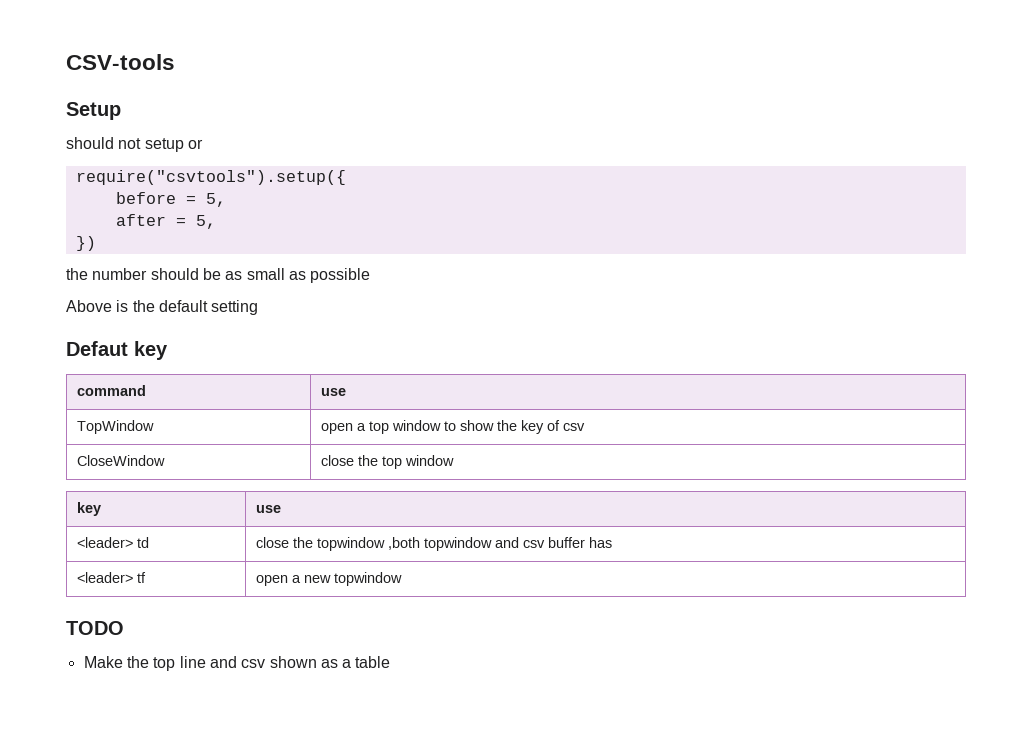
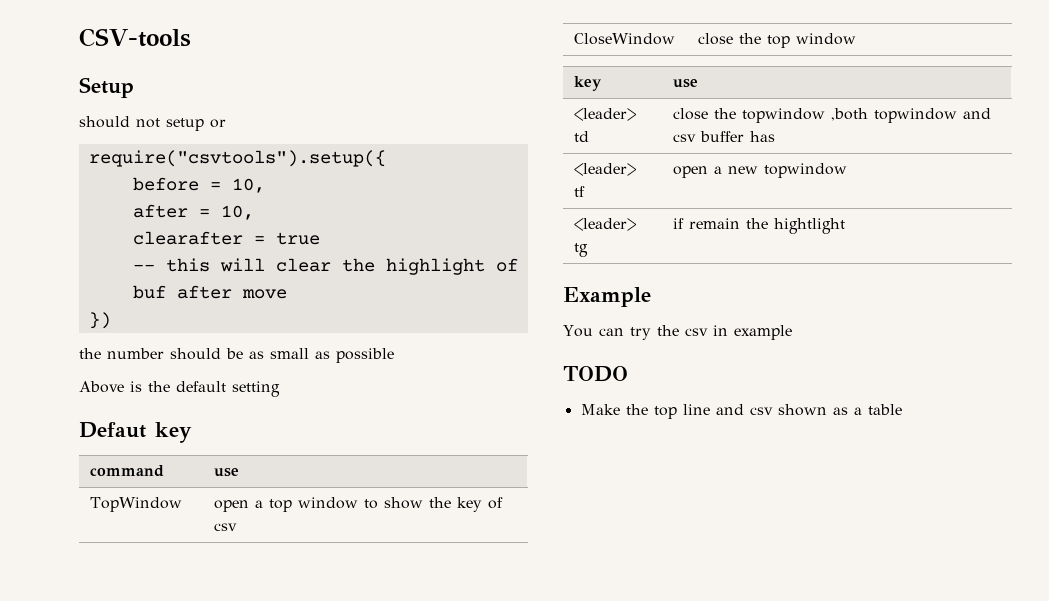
- before = 5,
+ before = 10,
- after = 5,
+ after = 10,
+ clearafter = true
+ -- this will clear the highlight of buf after move
+ <leader> tg | if remain the hightlight
+ Example
+ You can try the csv in example

